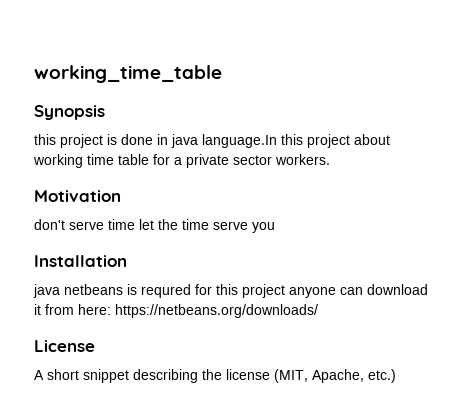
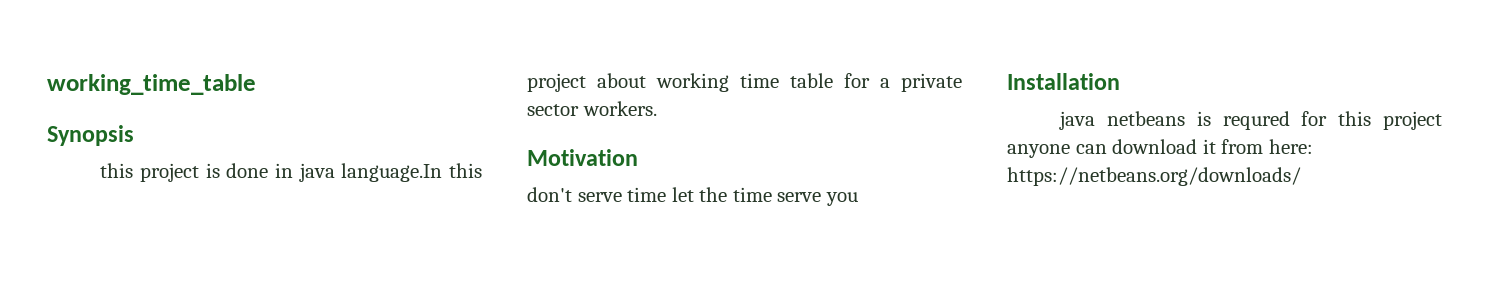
- License
- A short snippet describing the license (MIT, Apache, etc.)

